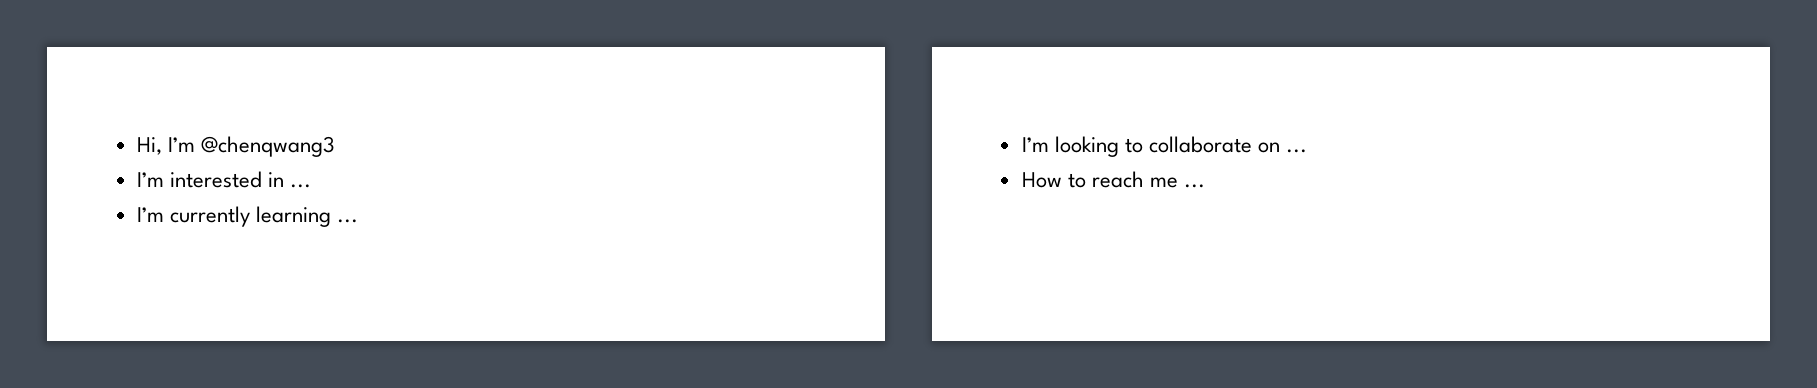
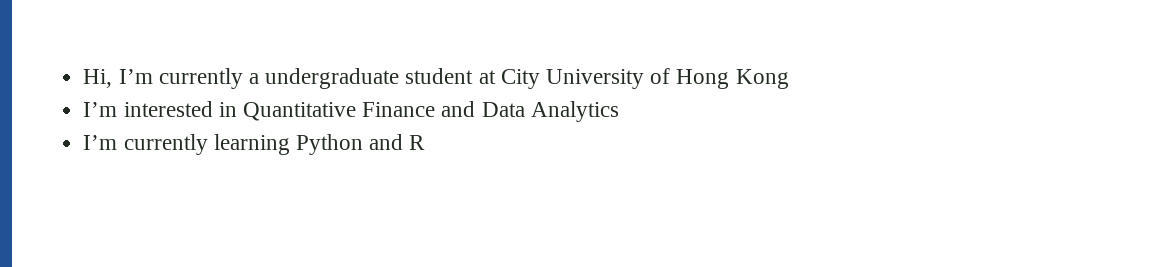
- Hi, I’m @chenqwang3
- I’m interested in ...
- I’m currently learning ...
- I’m looking to collaborate on ...
- How to reach me ...
+ Hi, I’m currently a undergraduate student at City University of Hong Kong
+ I’m interested in Quantitative Finance and Data Analytics
+ I’m currently learning Python and R

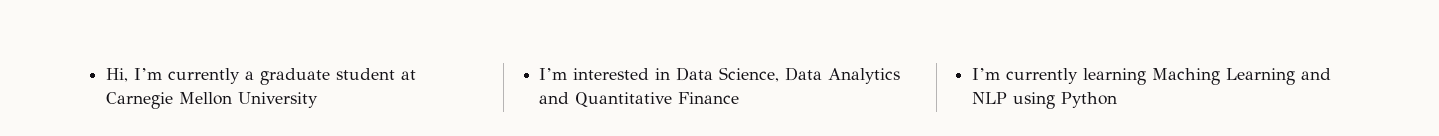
- Hi, I’m currently a undergraduate student at City University of Hong Kong
+ Hi, I’m currently a graduate student at Carnegie Mellon University
- I’m interested in Quantitative Finance and Data Analytics
+ I’m interested in Data Science, Data Analytics and Quantitative Finance
- I’m currently learning Python and R
+ I’m currently learning Maching Learning and NLP using Python

